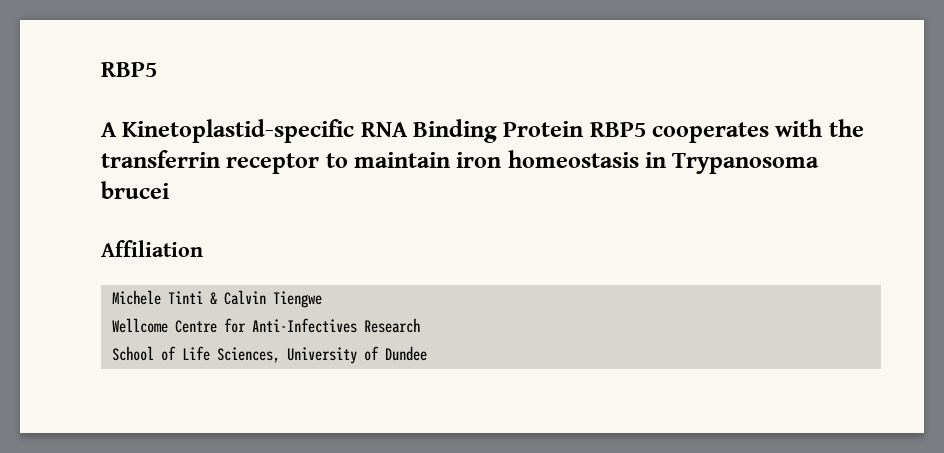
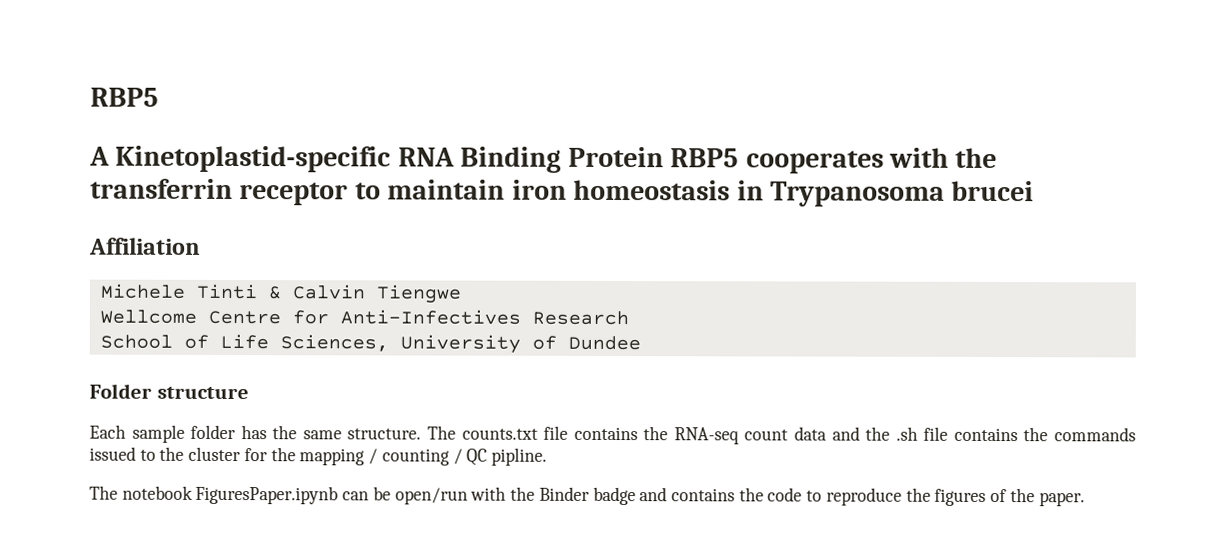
+ Folder structure
+ Each sample folder has the same structure. The counts.txt file contains the RNA-seq count data and the .sh file contains the commands issued to the cluster for the mapping / counting / QC pipline.
+ The notebook FiguresPaper.ipynb can be open/run with the Binder badge and contains the code to reproduce the figures of the paper.

